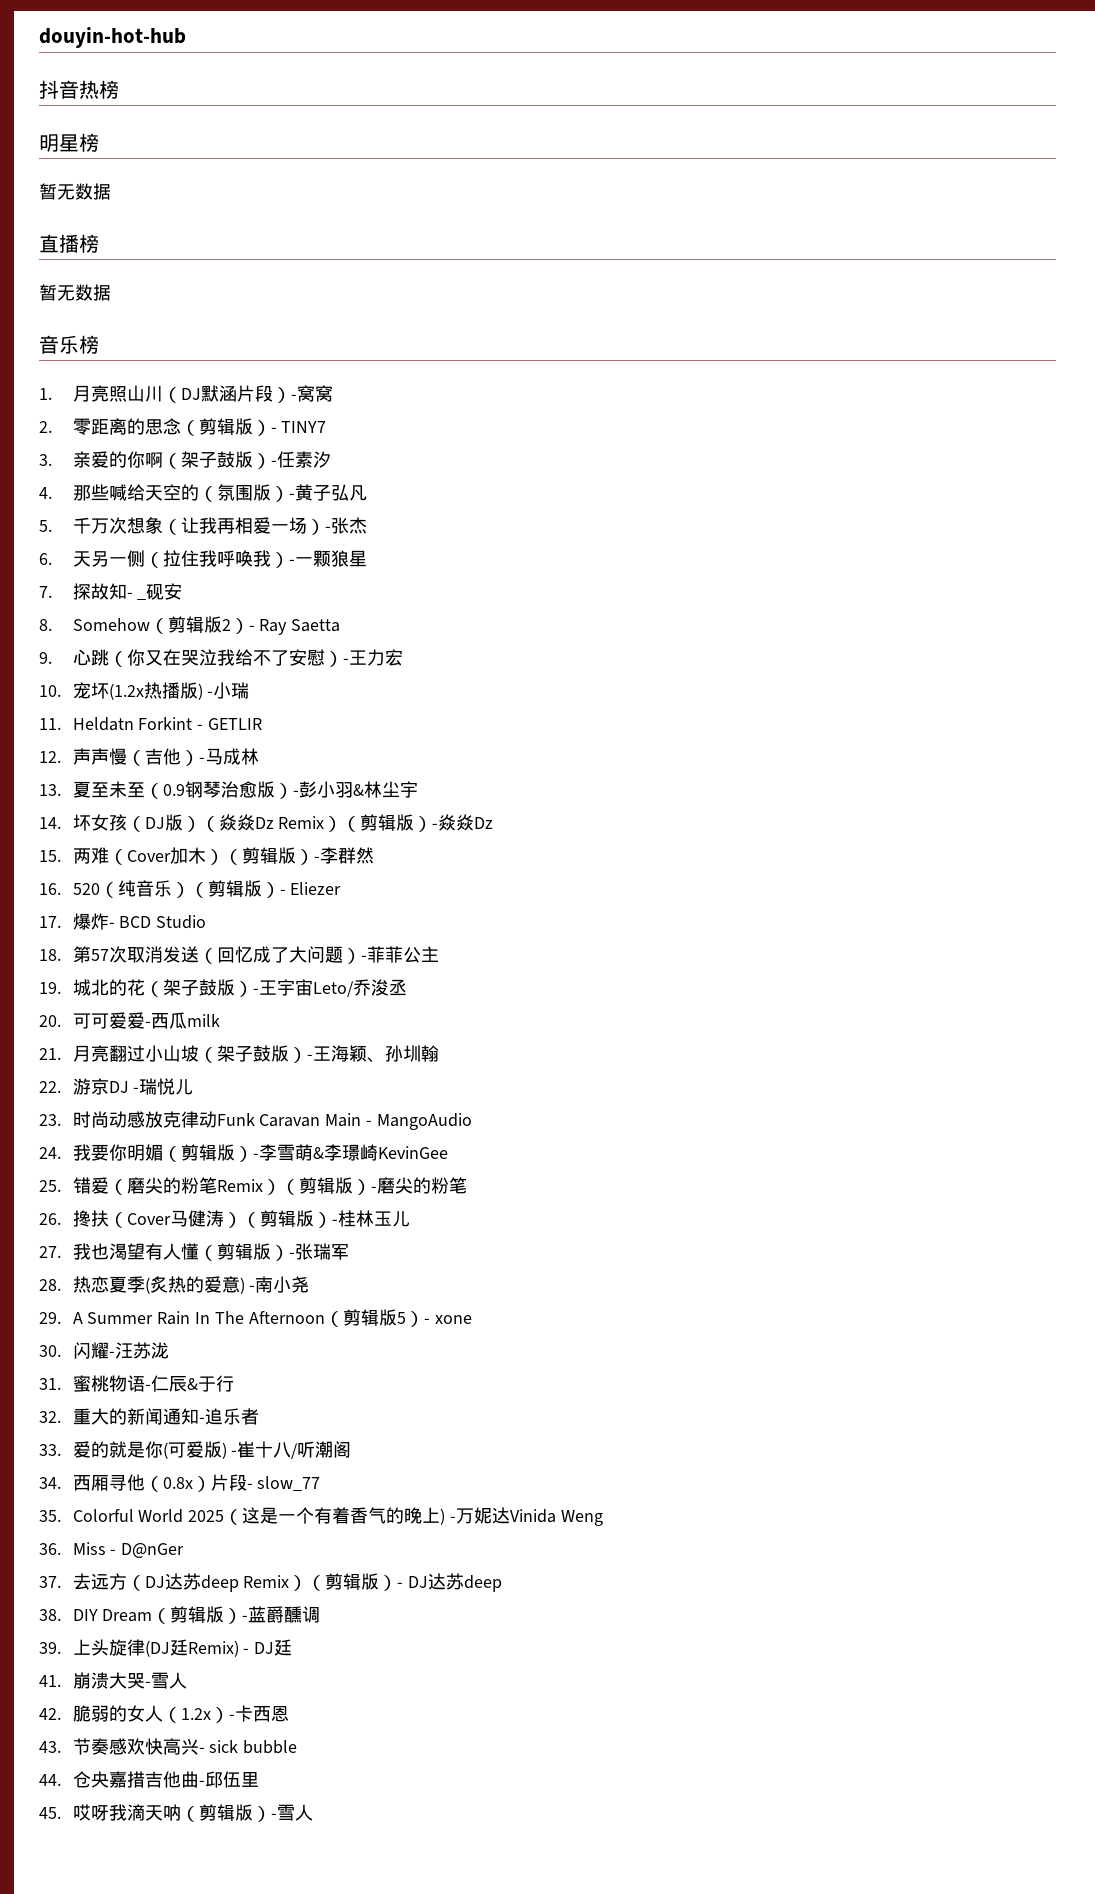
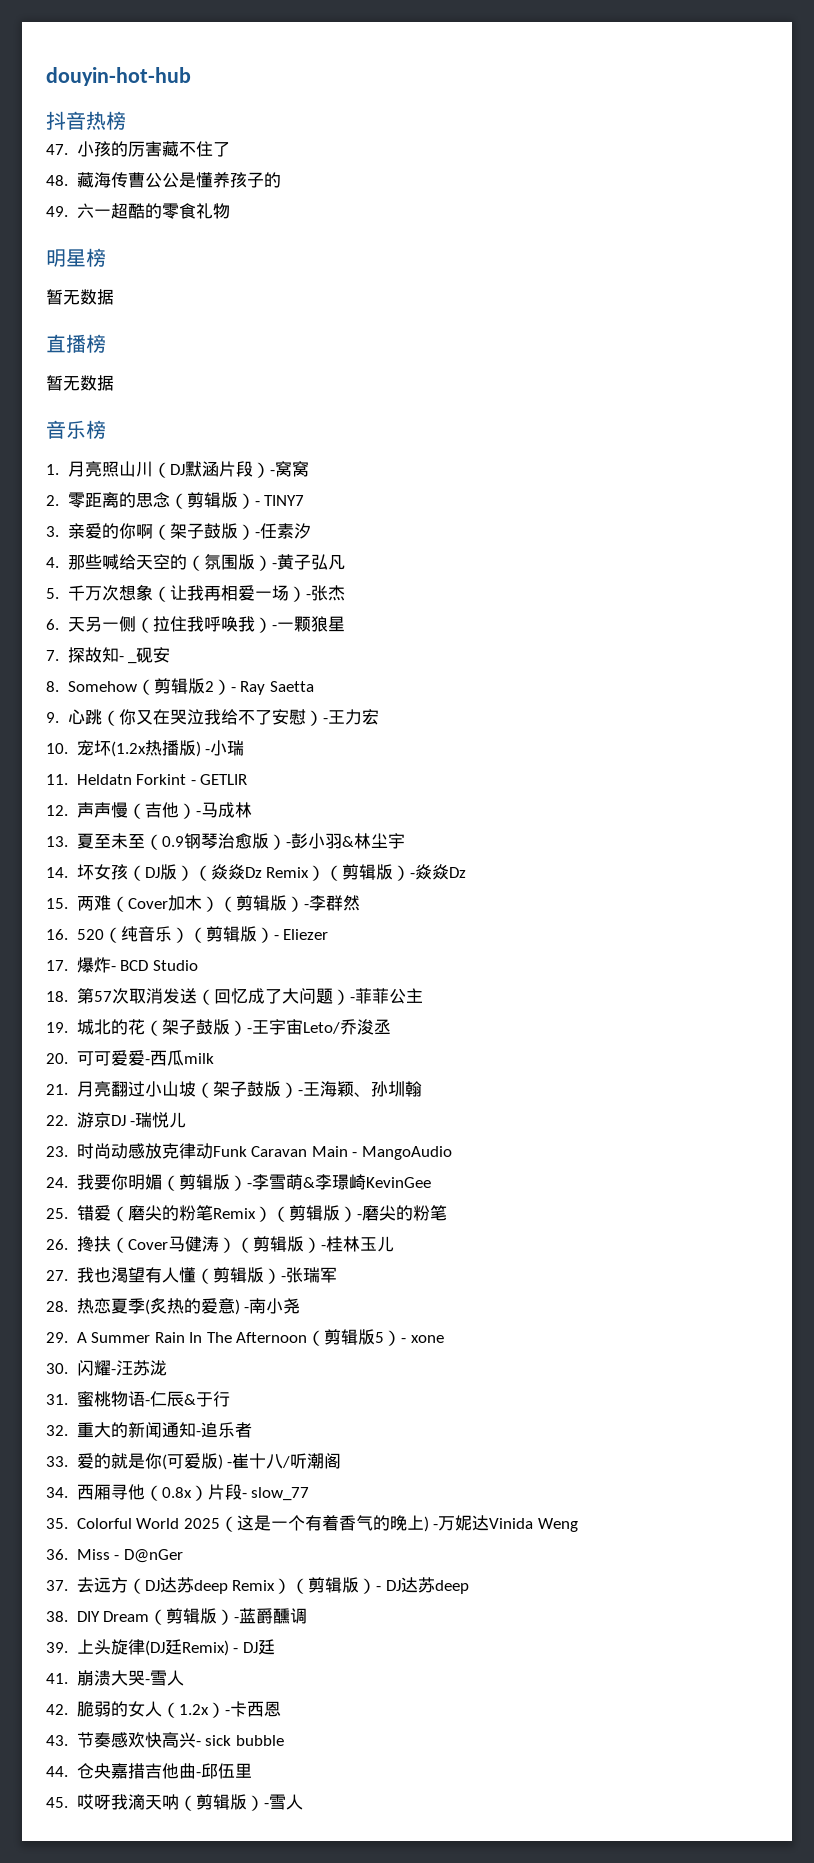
+ 47.小孩的厉害藏不住了
+ 48.藏海传曹公公是懂养孩子的
+ 49.六一超酷的零食礼物

